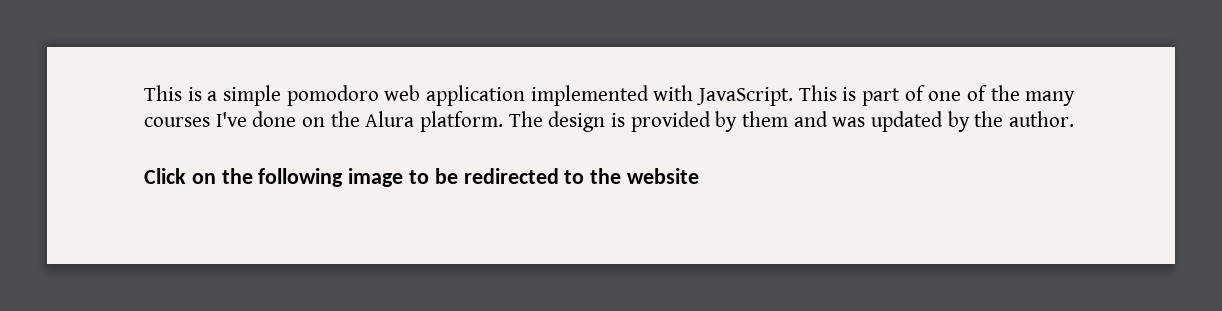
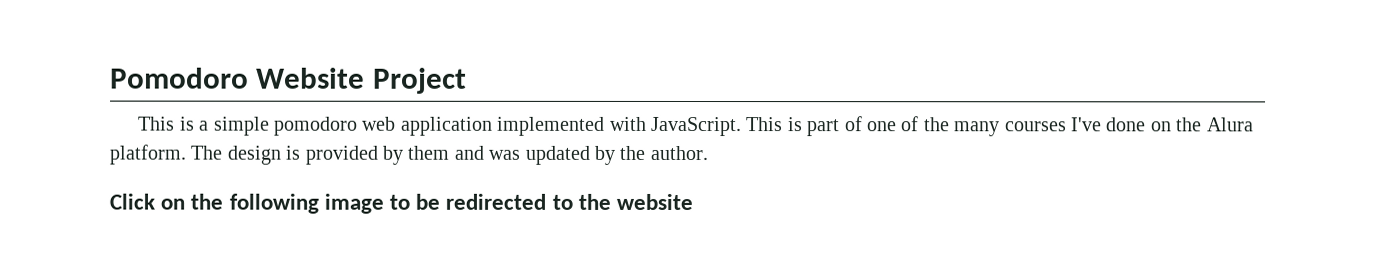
+ Pomodoro Website Project

